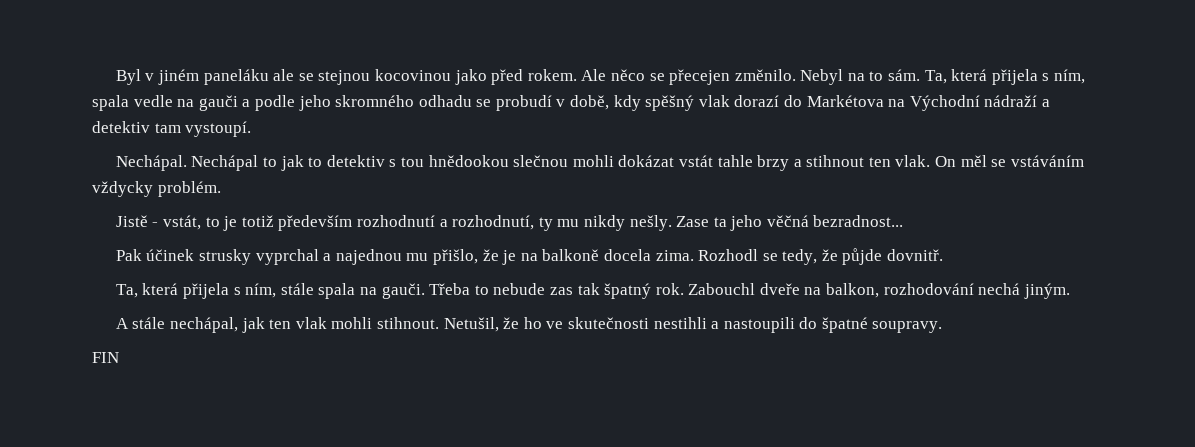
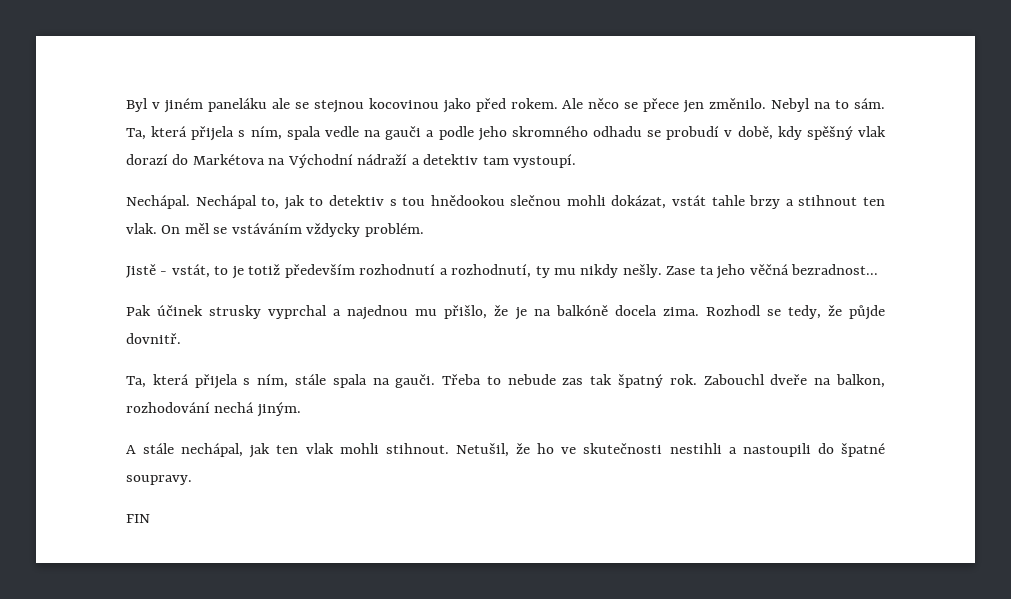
- Ale něco se přecejen změnilo.
+ Ale něco se přece jen změnilo.
- Nechápal to jak to detektiv s tou hnědookou slečnou mohli dokázat vstát tahle brzy a stihnout ten vlak.
+ Nechápal to, jak to detektiv s tou hnědookou slečnou mohli dokázat, vstát tahle brzy a stihnout ten vlak.
- Pak účinek strusky vyprchal a najednou mu přišlo, že je na balkoně docela zima.
+ Pak účinek strusky vyprchal a najednou mu přišlo, že je na balkóně docela zima.

